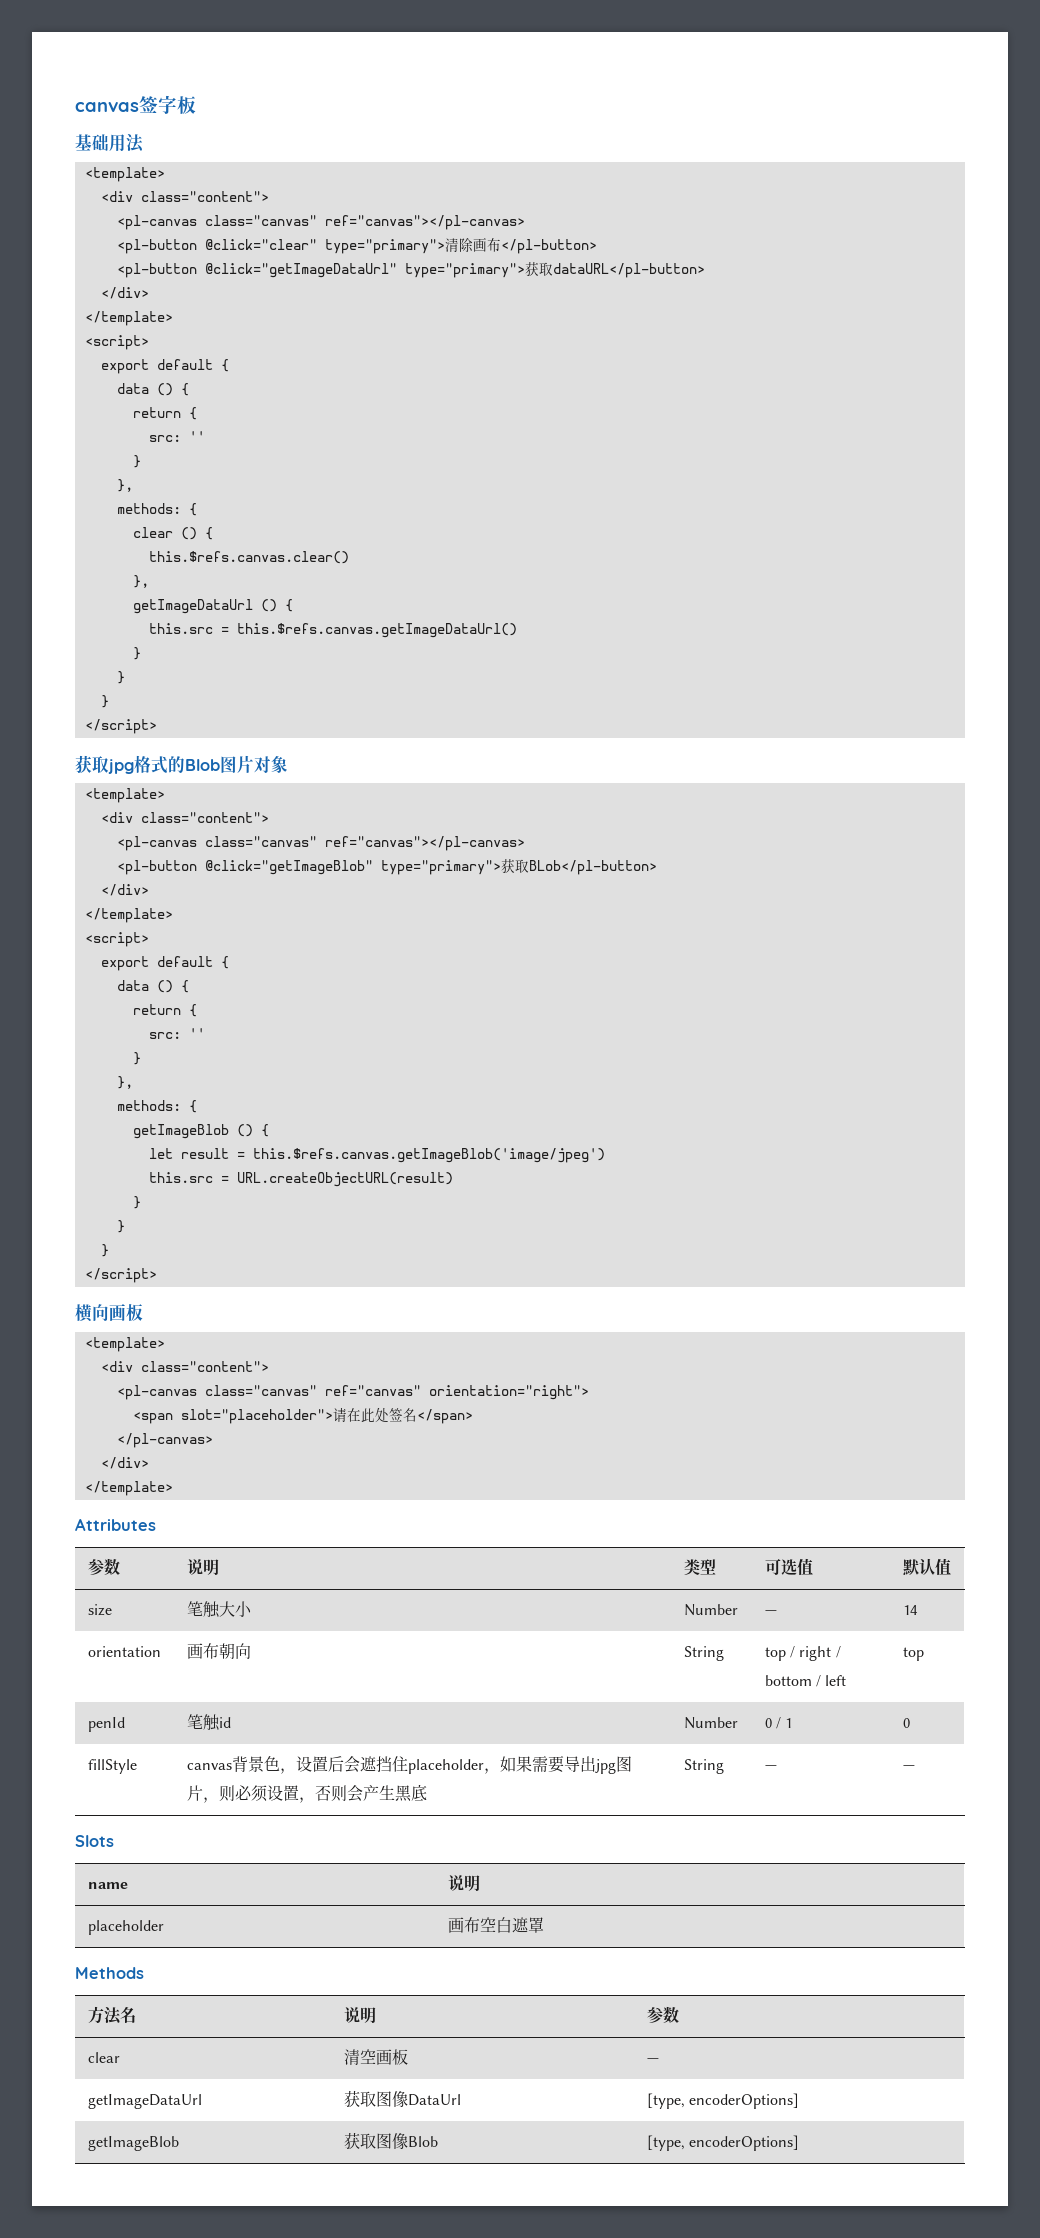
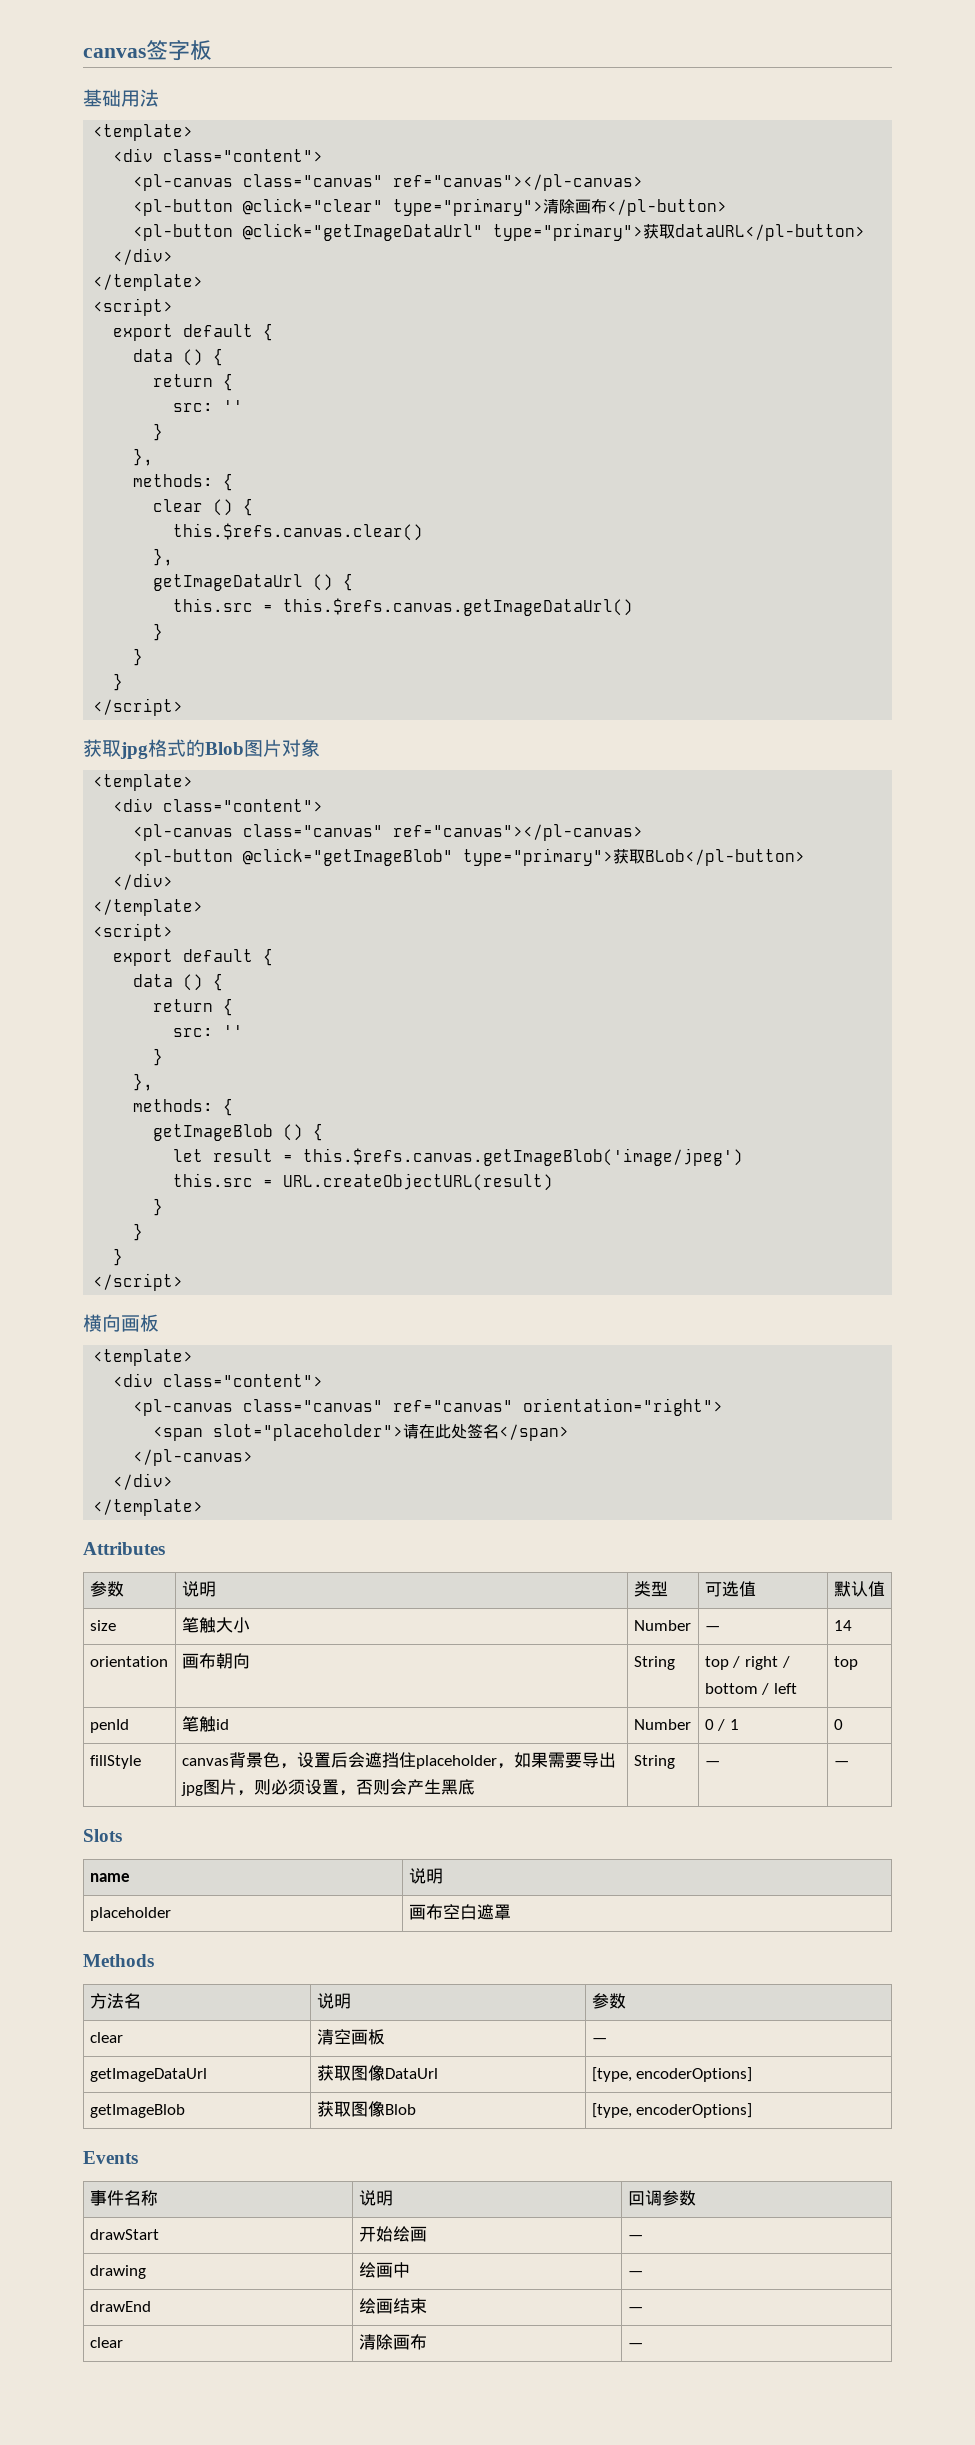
+ Events
+ 事件名称 | 说明 | 回调参数
+ drawStart | 开始绘画 | —
+ drawing | 绘画中 | —
+ drawEnd | 绘画结束 | —
+ clear | 清除画布 | —

